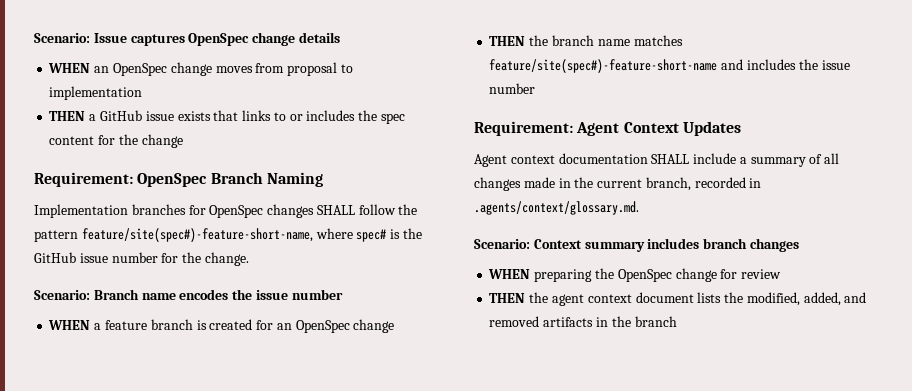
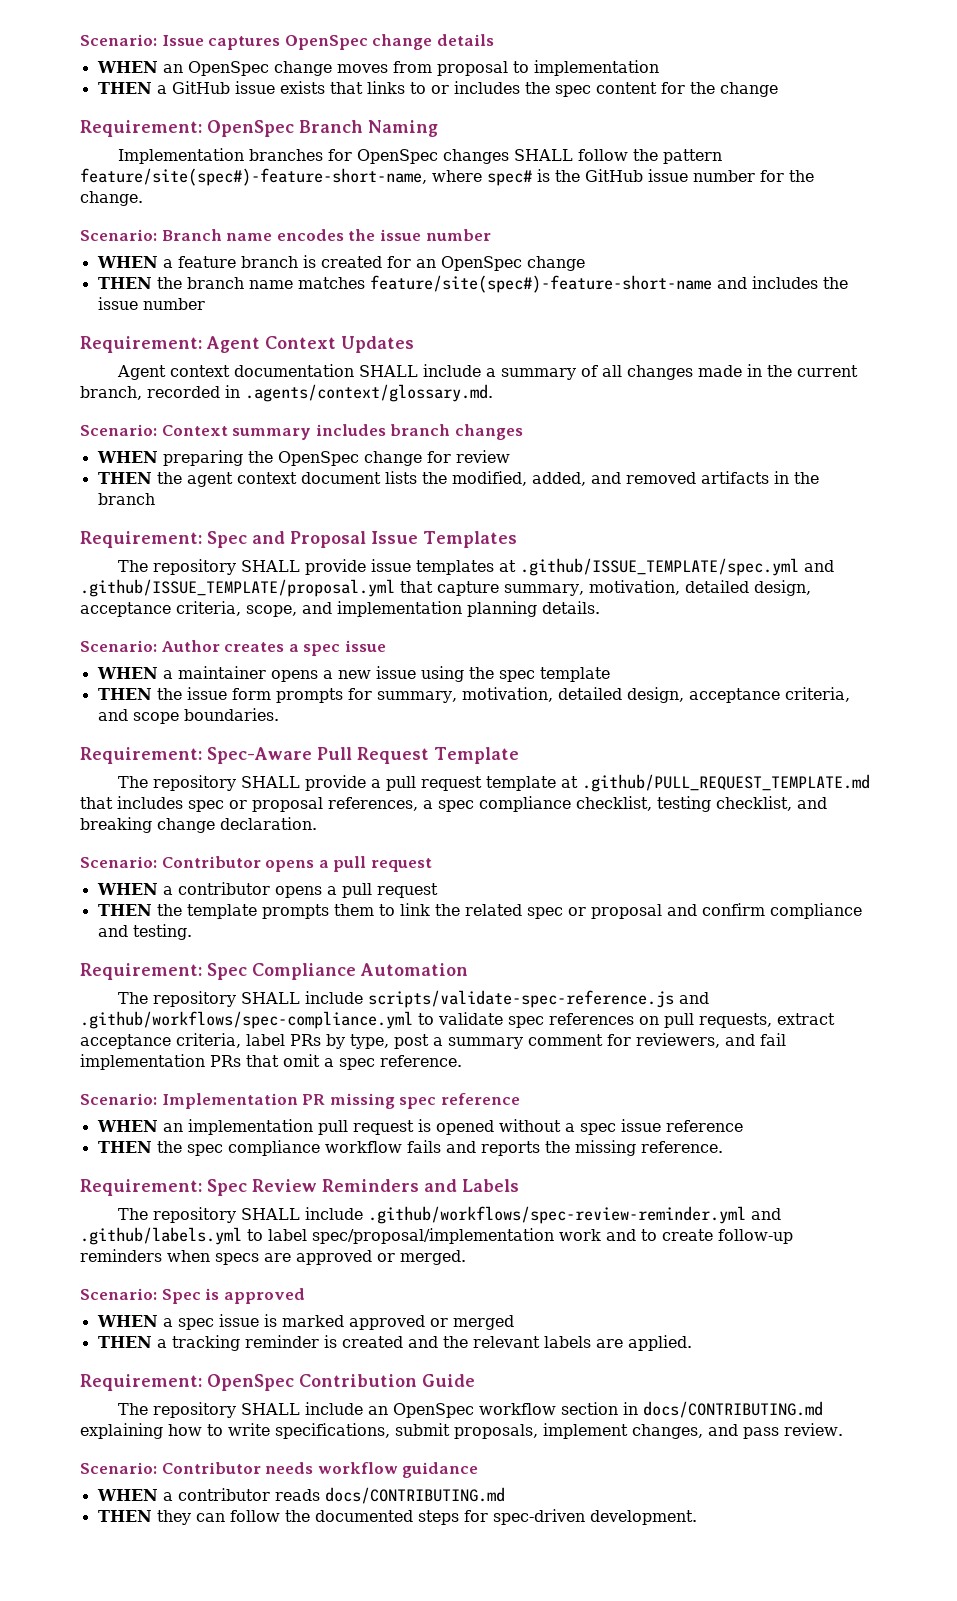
+ Requirement: Spec and Proposal Issue Templates
+ The repository SHALL provide issue templates at .github/ISSUE_TEMPLATE/spec.yml and .github/ISSUE_TEMPLATE/proposal.yml that capture summary, motivation, detailed design, acceptance criteria, scope, and implementation planning details.
+ Scenario: Author creates a spec issue
+ WHEN a maintainer opens a new issue using the spec template
+ THEN the issue form prompts for summary, motivation, detailed design, acceptance criteria, and scope boundaries.
+ Requirement: Spec-Aware Pull Request Template
+ The repository SHALL provide a pull request template at .github/PULL_REQUEST_TEMPLATE.md that includes spec or proposal references, a spec compliance checklist, testing checklist, and breaking change declaration.
+ Scenario: Contributor opens a pull request
+ WHEN a contributor opens a pull request
+ THEN the template prompts them to link the related spec or proposal and confirm compliance and testing.
+ Requirement: Spec Compliance Automation
+ The repository SHALL include scripts/validate-spec-reference.js and .github/workflows/spec-compliance.yml to validate spec references on pull requests, extract acceptance criteria, label PRs by type, post a summary comment for reviewers, and fail implementation PRs that omit a spec reference.
+ Scenario: Implementation PR missing spec reference
+ WHEN an implementation pull request is opened without a spec issue reference
+ THEN the spec compliance workflow fails and reports the missing reference.
+ Requirement: Spec Review Reminders and Labels
+ The repository SHALL include .github/workflows/spec-review-reminder.yml and .github/labels.yml to label spec/proposal/implementation work and to create follow-up reminders when specs are approved or merged.
+ Scenario: Spec is approved
+ WHEN a spec issue is marked approved or merged
+ THEN a tracking reminder is created and the relevant labels are applied.
+ Requirement: OpenSpec Contribution Guide
+ The repository SHALL include an OpenSpec workflow section in docs/CONTRIBUTING.md explaining how to write specifications, submit proposals, implement changes, and pass review.
+ Scenario: Contributor needs workflow guidance
+ WHEN a contributor reads docs/CONTRIBUTING.md
+ THEN they can follow the documented steps for spec-driven development.

